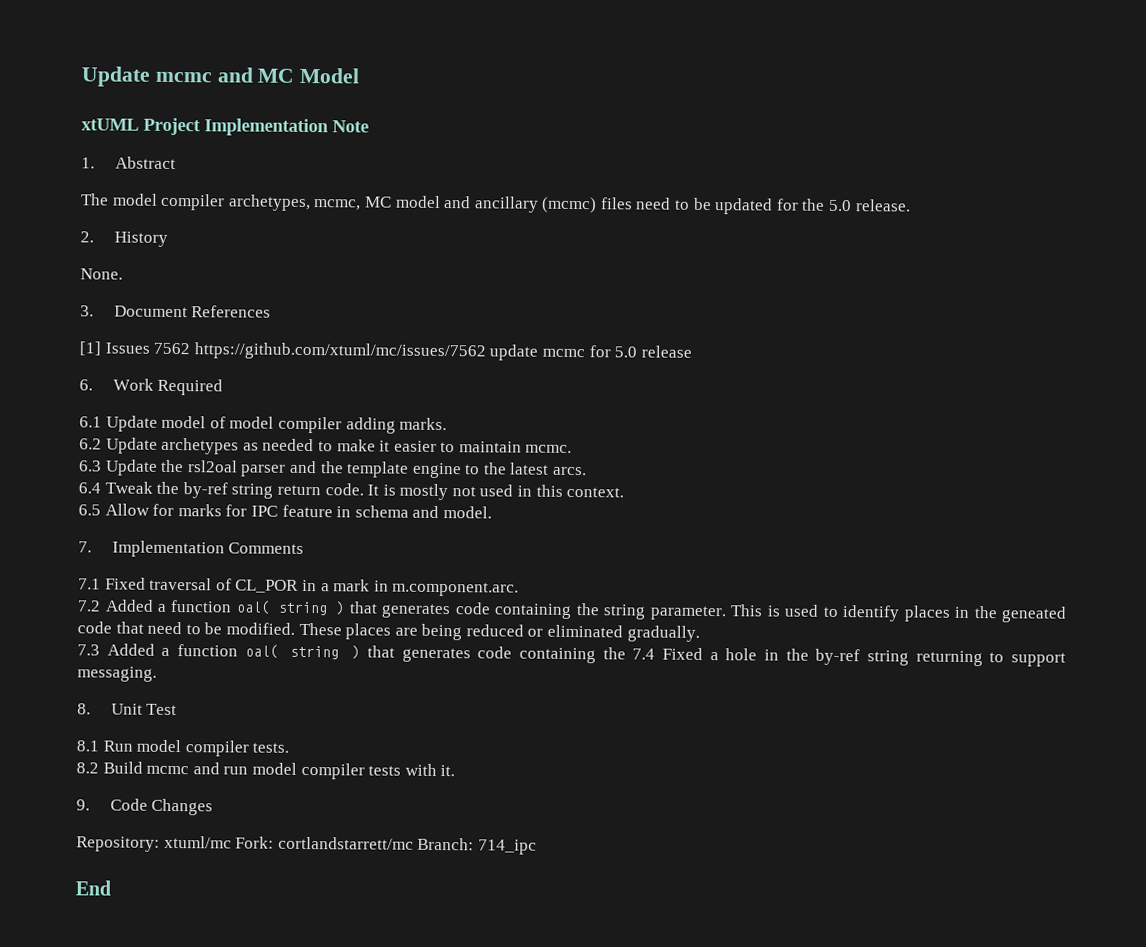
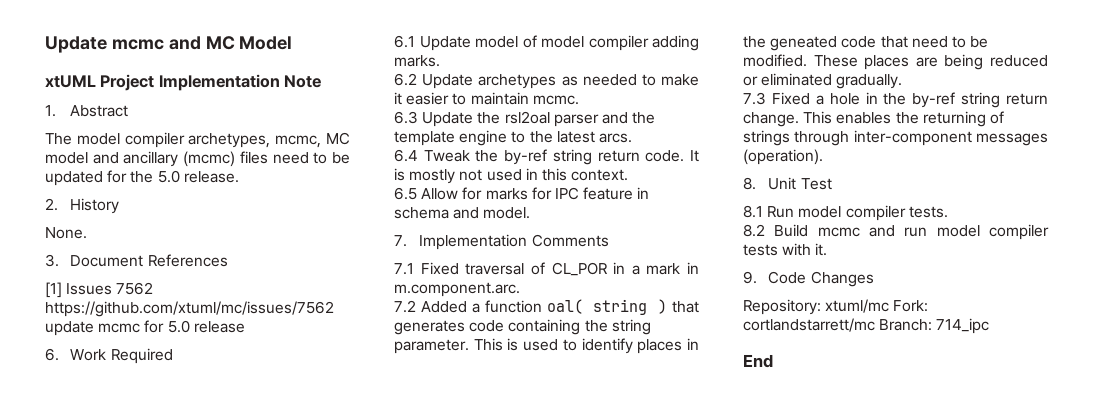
- 7.3 Added a function oal( string ) that generates code containing the 7.4 Fixed a hole in the by-ref string returning to support messaging.
+ 7.3 Fixed a hole in the by-ref string return change. This enables the returning of strings through inter-component messages (operation).

